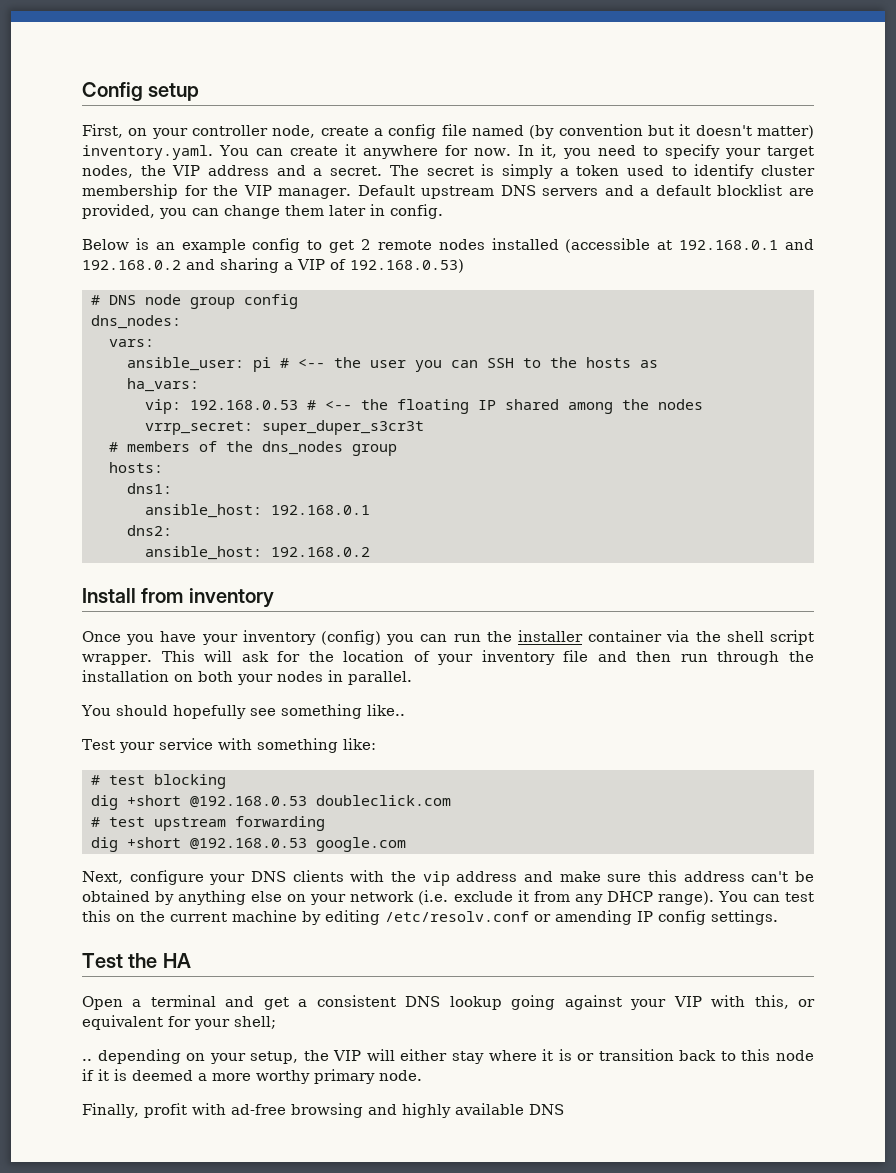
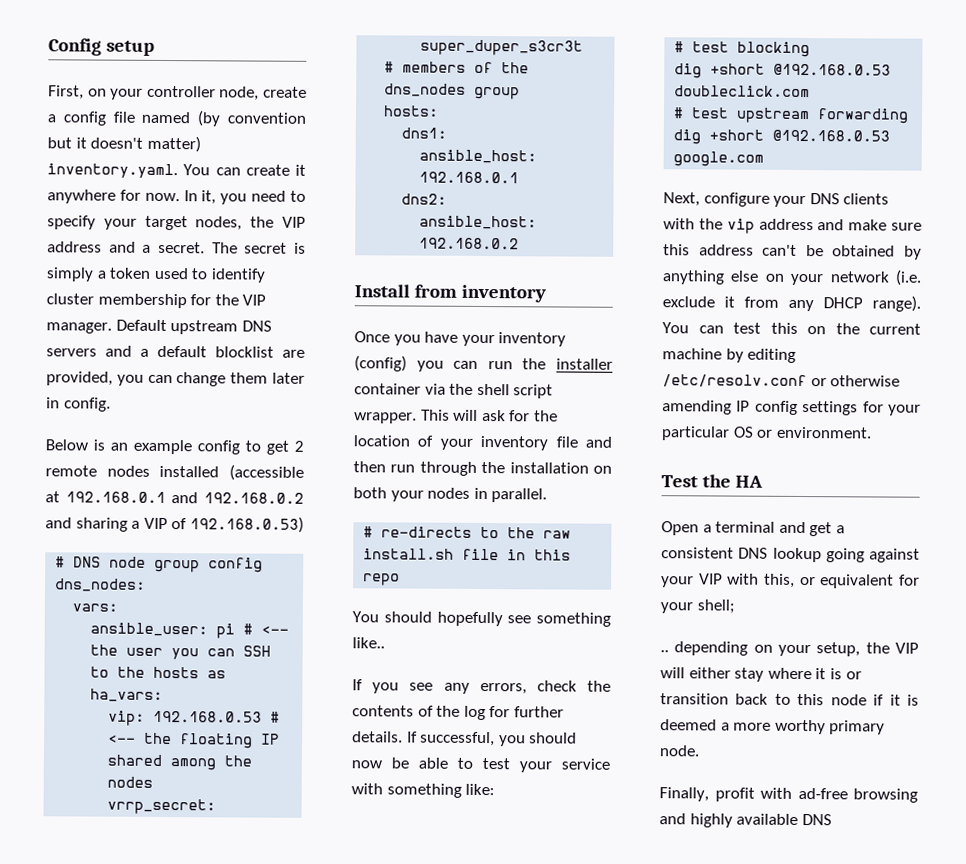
+ # re-directs to the raw install.sh file in this repo
- Test your service with something like:
+ If you see any errors, check the contents of the log for further details. If successful, you should now be able to test your service with something like:
- You can test this on the current machine by editing /etc/resolv.conf or amending IP config settings.
+ You can test this on the current machine by editing /etc/resolv.conf or otherwise amending IP config settings for your particular OS or environment.

